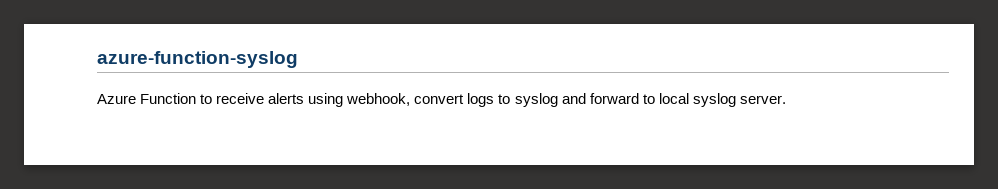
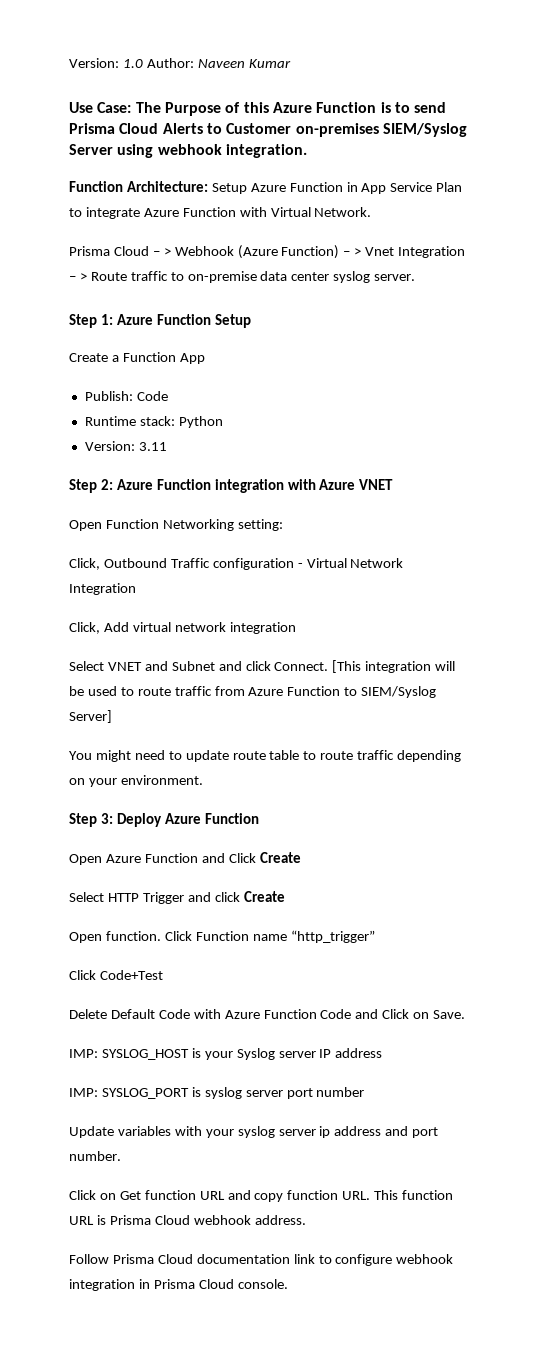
- azure-function-syslog
- Azure Function to receive alerts using webhook, convert logs to syslog and forward to local syslog server.
+ Version: 1.0 Author: Naveen Kumar
+ Use Case: The Purpose of this Azure Function is to send Prisma Cloud Alerts to Customer on-premises SIEM/Syslog Server using webhook integration.
+ Function Architecture: Setup Azure Function in App Service Plan to integrate Azure Function with Virtual Network.
+ Prisma Cloud – > Webhook (Azure Function) – > Vnet Integration – > Route traffic to on-premise data center syslog server.
+ Step 1: Azure Function Setup
+ Create a Function App
+ Publish: Code
+ Runtime stack: Python
+ Version: 3.11
+ Step 2: Azure Function integration with Azure VNET
+ Open Function Networking setting:
+ Click, Outbound Traffic configuration - Virtual Network Integration
+ Click, Add virtual network integration
+ Select VNET and Subnet and click Connect. [This integration will be used to route traffic from Azure Function to SIEM/Syslog Server]
+ You might need to update route table to route traffic depending on your environment.
+ Step 3: Deploy Azure Function
+ Open Azure Function and Click Create
+ Select HTTP Trigger and click Create
+ Open function. Click Function name “http_trigger”
+ Click Code+Test
+ Delete Default Code with Azure Function Code and Click on Save.
+ IMP: SYSLOG_HOST is your Syslog server IP address
+ IMP: SYSLOG_PORT is syslog server port number
+ Update variables with your syslog server ip address and port number.
+ Click on Get function URL and copy function URL. This function URL is Prisma Cloud webhook address.
+ Follow Prisma Cloud documentation link to configure webhook integration in Prisma Cloud console.

